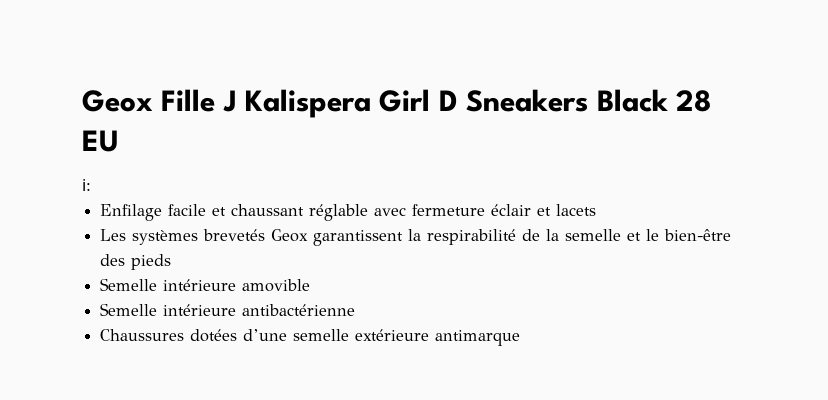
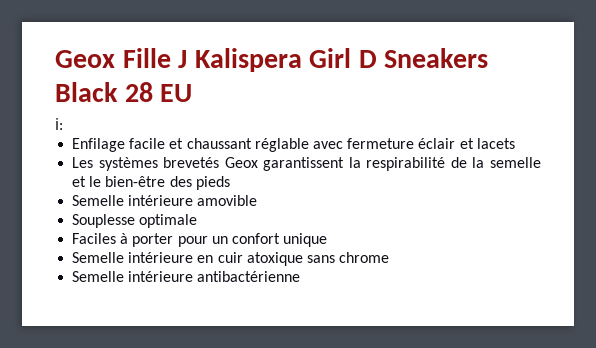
+ Souplesse optimale
+ Faciles à porter pour un confort unique
+ Semelle intérieure en cuir atoxique sans chrome
  Semelle intérieure antibactérienne
- Chaussures dotées d’une semelle extérieure antimarque

